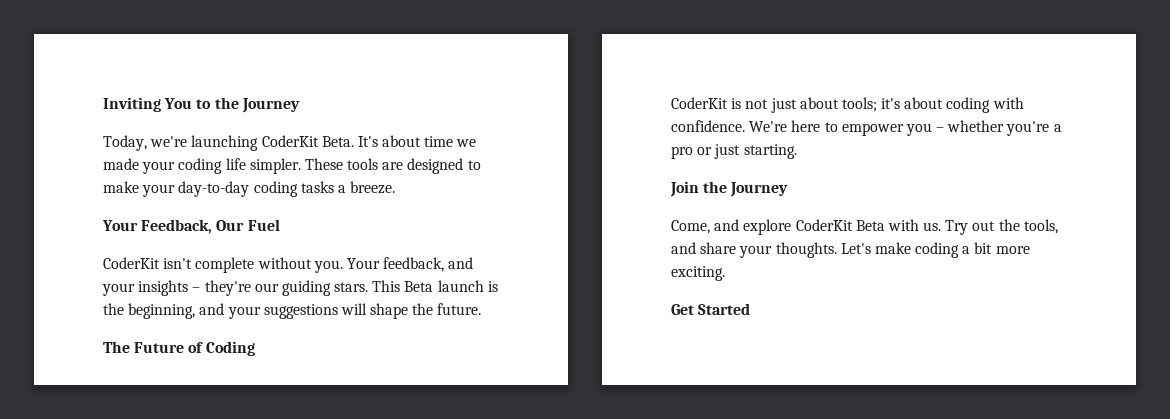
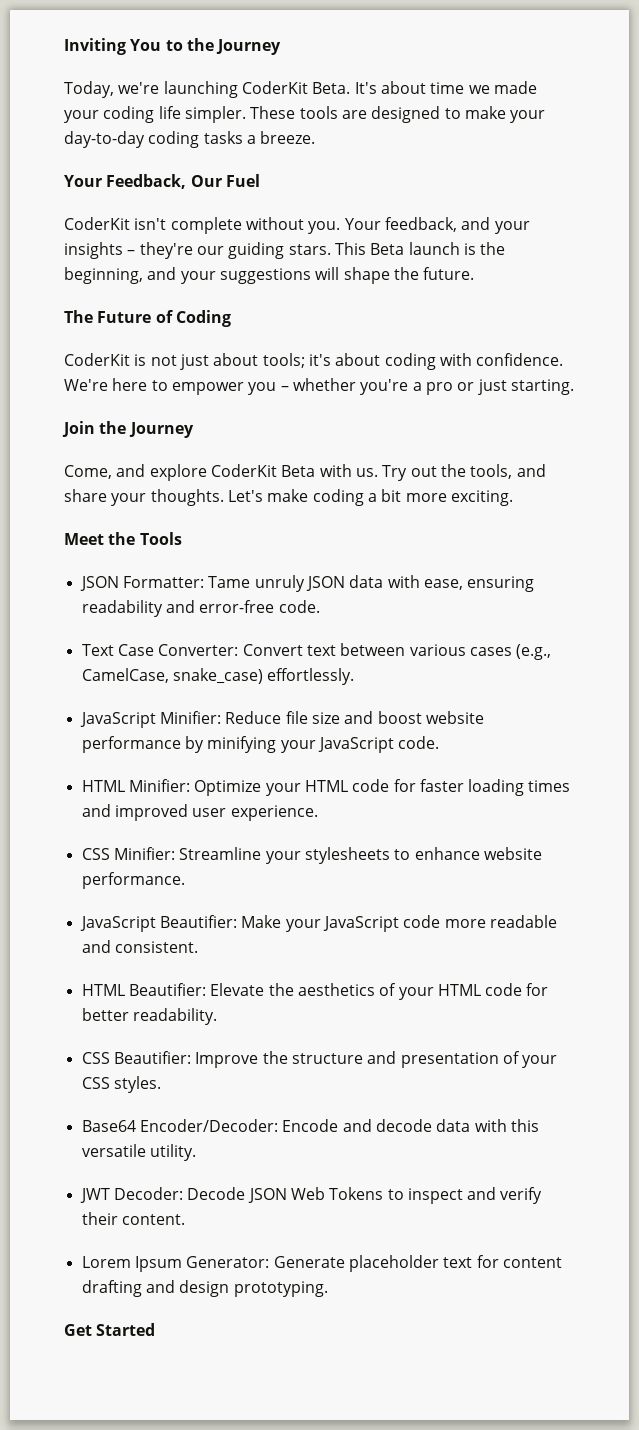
+ Meet the Tools
+ JSON Formatter: Tame unruly JSON data with ease, ensuring readability and error-free code.
+ Text Case Converter: Convert text between various cases (e.g., CamelCase, snake_case) effortlessly.
+ JavaScript Minifier: Reduce file size and boost website performance by minifying your JavaScript code.
+ HTML Minifier: Optimize your HTML code for faster loading times and improved user experience.
+ CSS Minifier: Streamline your stylesheets to enhance website performance.
+ JavaScript Beautifier: Make your JavaScript code more readable and consistent.
+ HTML Beautifier: Elevate the aesthetics of your HTML code for better readability.
+ CSS Beautifier: Improve the structure and presentation of your CSS styles.
+ Base64 Encoder/Decoder: Encode and decode data with this versatile utility.
+ JWT Decoder: Decode JSON Web Tokens to inspect and verify their content.
+ Lorem Ipsum Generator: Generate placeholder text for content drafting and design prototyping.

